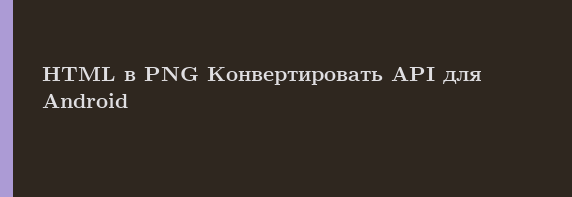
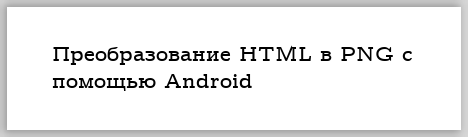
- HTML в PNG Конвертировать API для Android
+ Преобразование HTML в PNG с помощью Android

